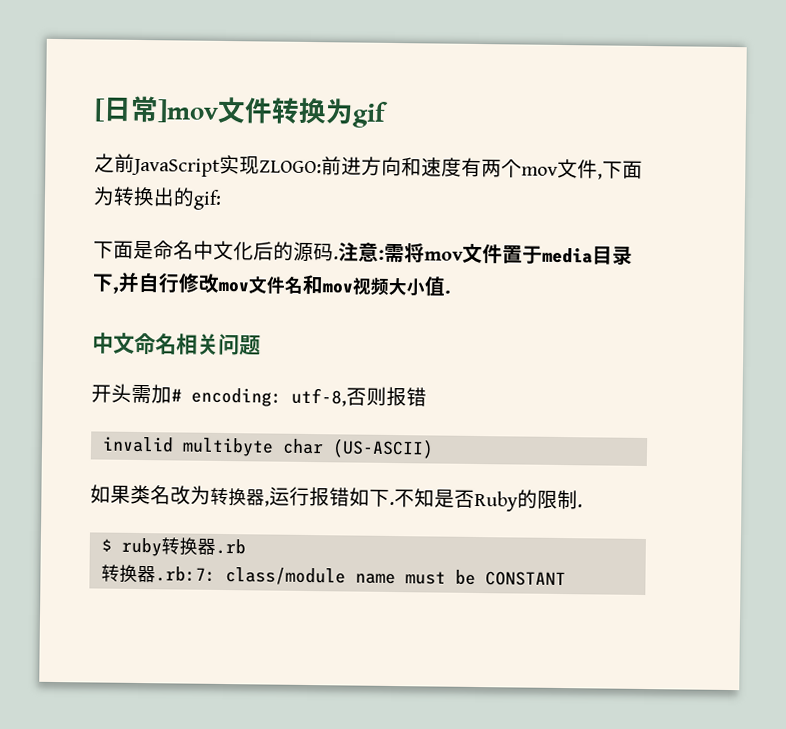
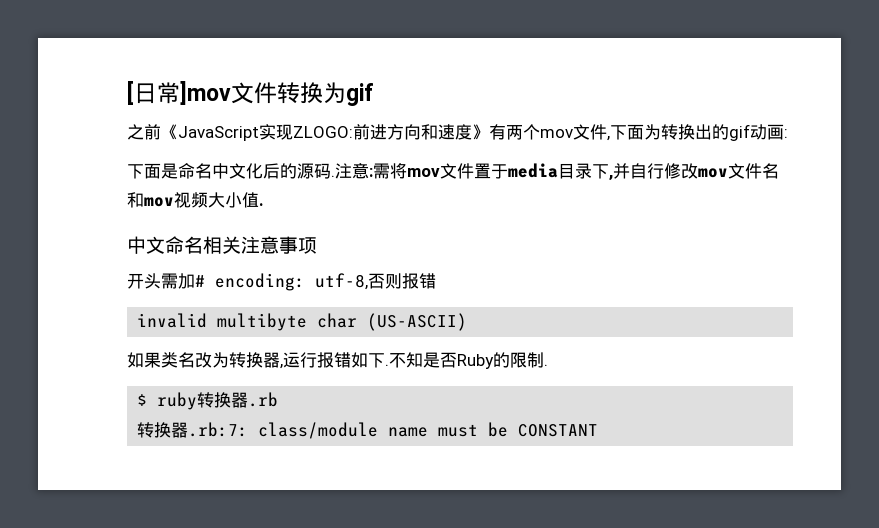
- 之前JavaScript实现ZLOGO:前进方向和速度有两个mov文件,下面为转换出的gif:
+ 之前《JavaScript实现ZLOGO:前进方向和速度》有两个mov文件,下面为转换出的gif动画:
- 中文命名相关问题
+ 中文命名相关注意事项

